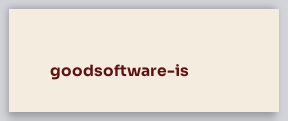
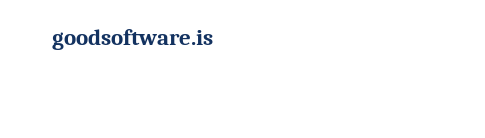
- goodsoftware-is
+ goodsoftware.is

